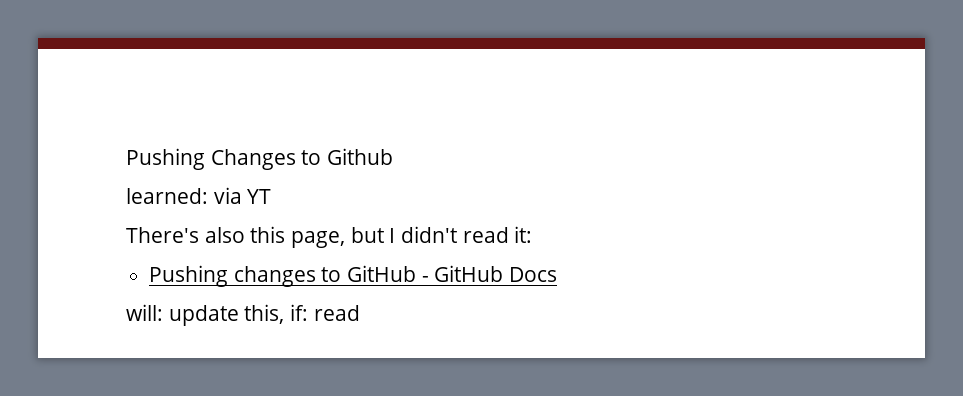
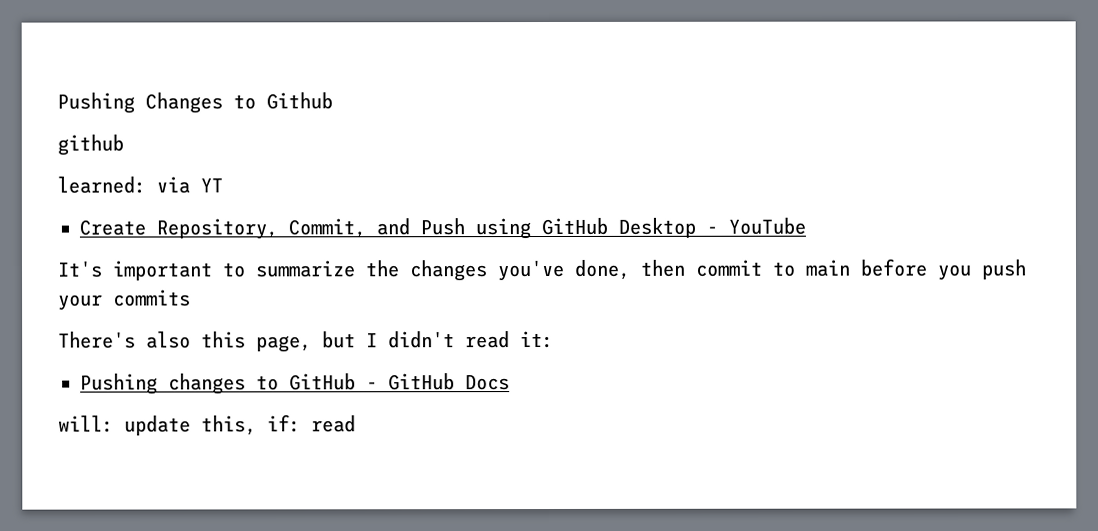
+ github
+ Create Repository, Commit, and Push using GitHub Desktop - YouTube
+ It's important to summarize the changes you've done, then commit to main before you push your commits

